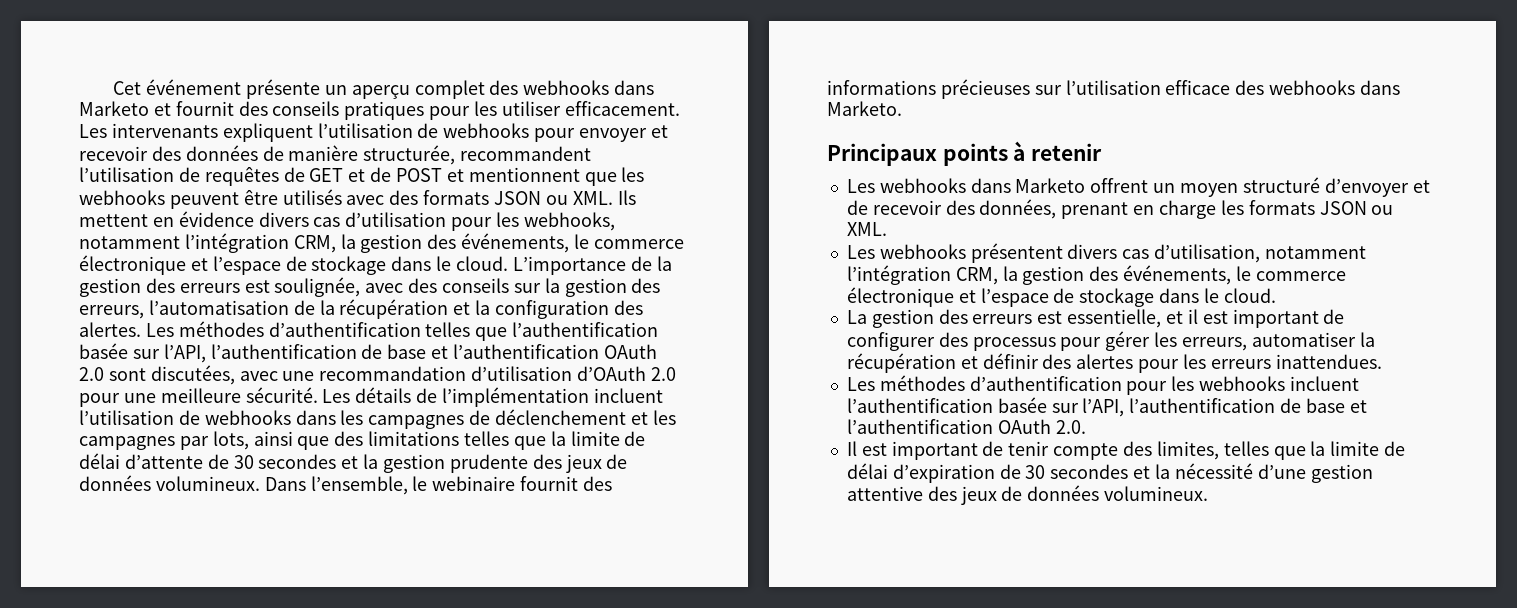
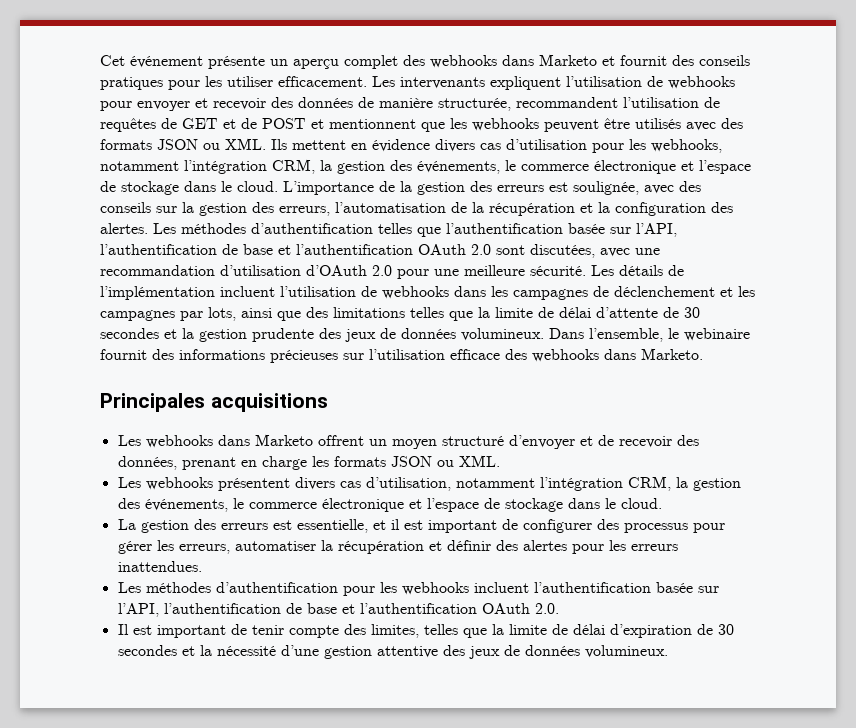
- Principaux points à retenir
+ Principales acquisitions

